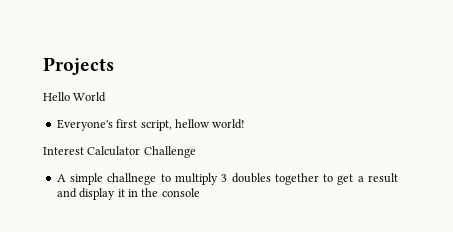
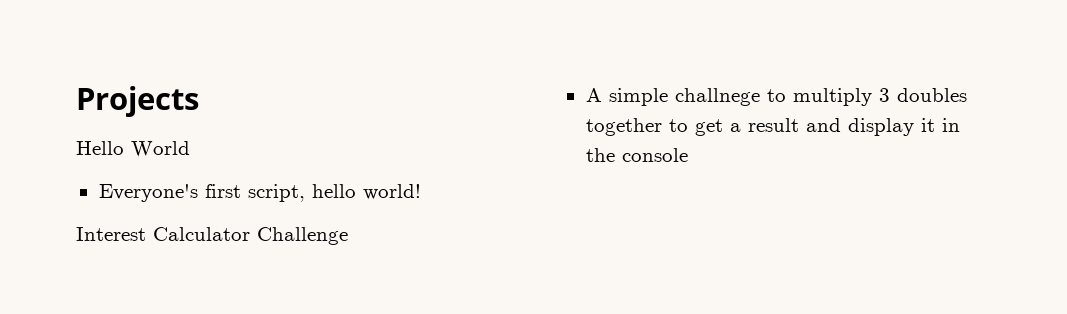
- Everyone's first script, hellow world!
+ Everyone's first script, hello world!

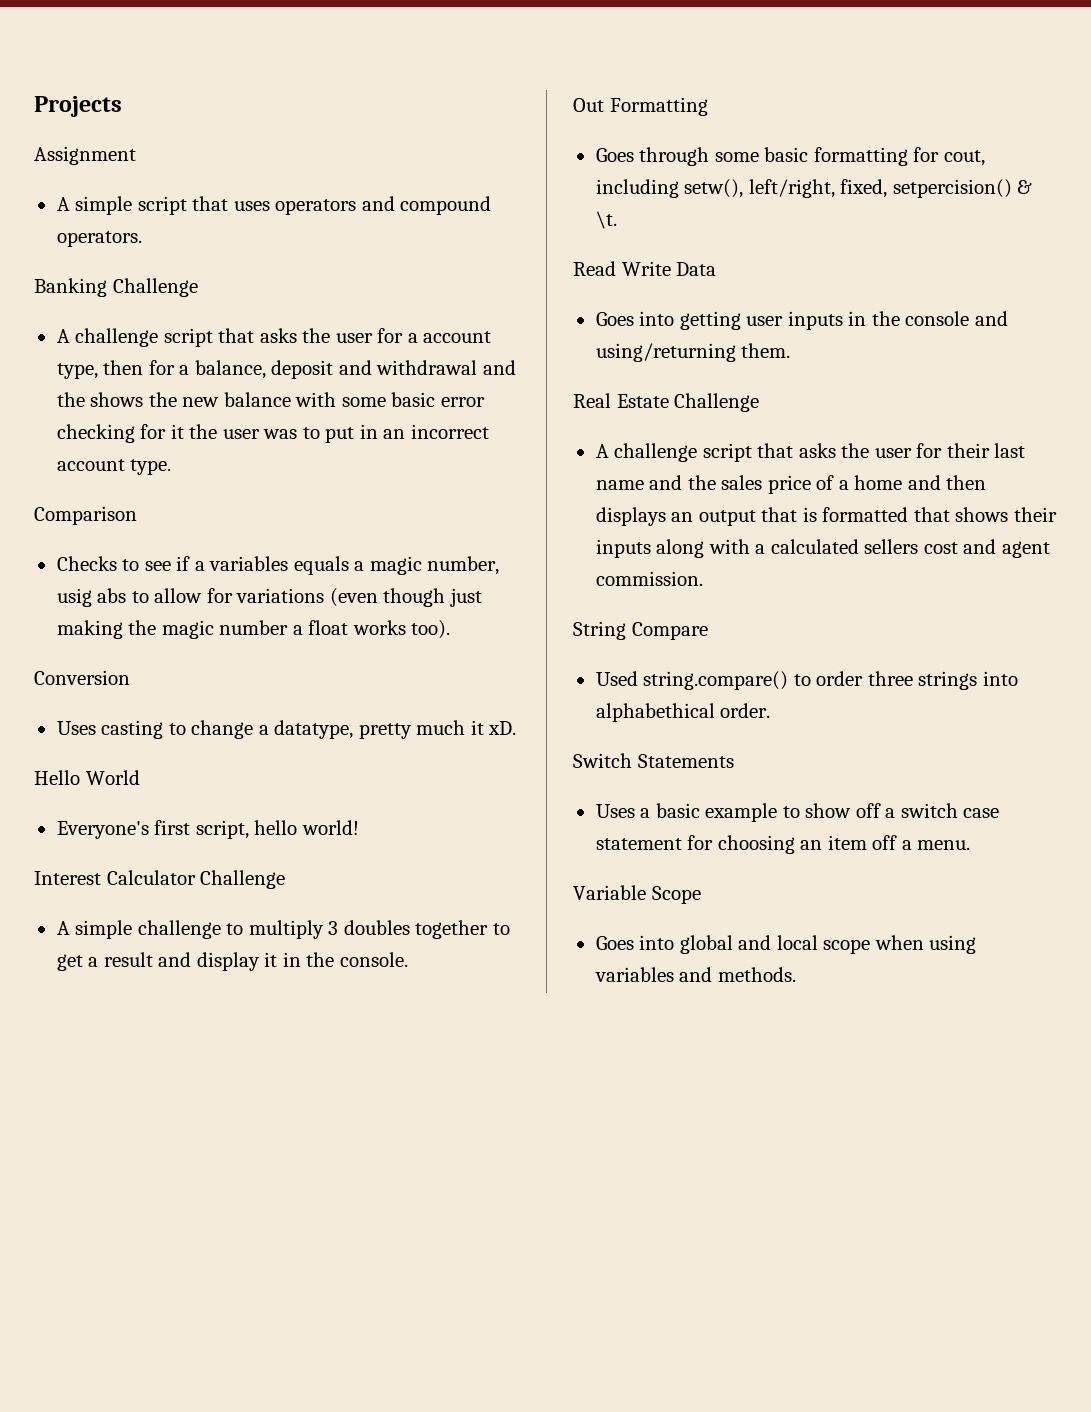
+ Assignment
+ A simple script that uses operators and compound operators.
+ Banking Challenge
+ A challenge script that asks the user for a account type, then for a balance, deposit and withdrawal and the shows the new balance with some basic error checking for it the user was to put in an incorrect account type.
+ Comparison
+ Checks to see if a variables equals a magic number, usig abs to allow for variations (even though just making the magic number a float works too).
+ Conversion
+ Uses casting to change a datatype, pretty much it xD.
- A simple challnege to multiply 3 doubles together to get a result and display it in the console
+ A simple challenge to multiply 3 doubles together to get a result and display it in the console.
+ Out Formatting
+ Goes through some basic formatting for cout, including setw(), left/right, fixed, setpercision() & \t.
+ Read Write Data
+ Goes into getting user inputs in the console and using/returning them.
+ Real Estate Challenge
+ A challenge script that asks the user for their last name and the sales price of a home and then displays an output that is formatted that shows their inputs along with a calculated sellers cost and agent commission.
+ String Compare
+ Used string.compare() to order three strings into alphabethical order.
+ Switch Statements
+ Uses a basic example to show off a switch case statement for choosing an item off a menu.
+ Variable Scope
+ Goes into global and local scope when using variables and methods.

